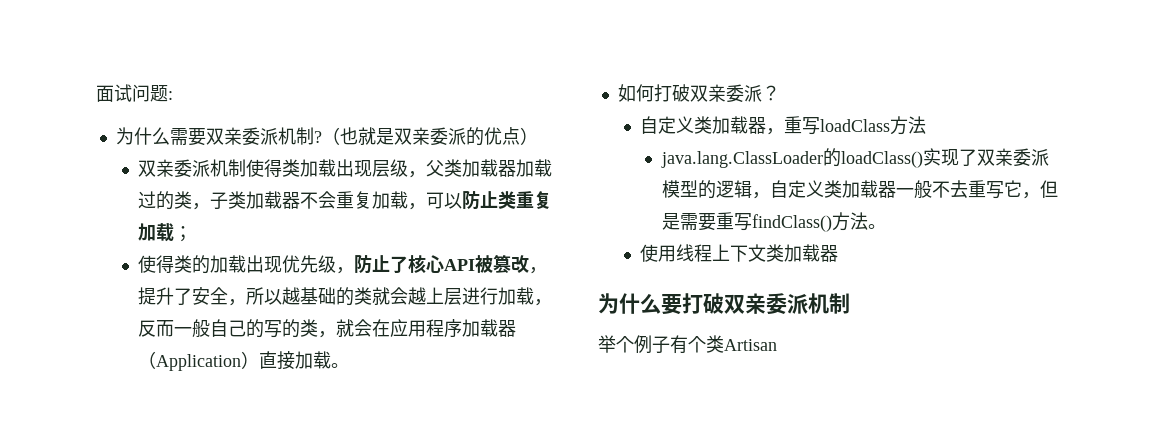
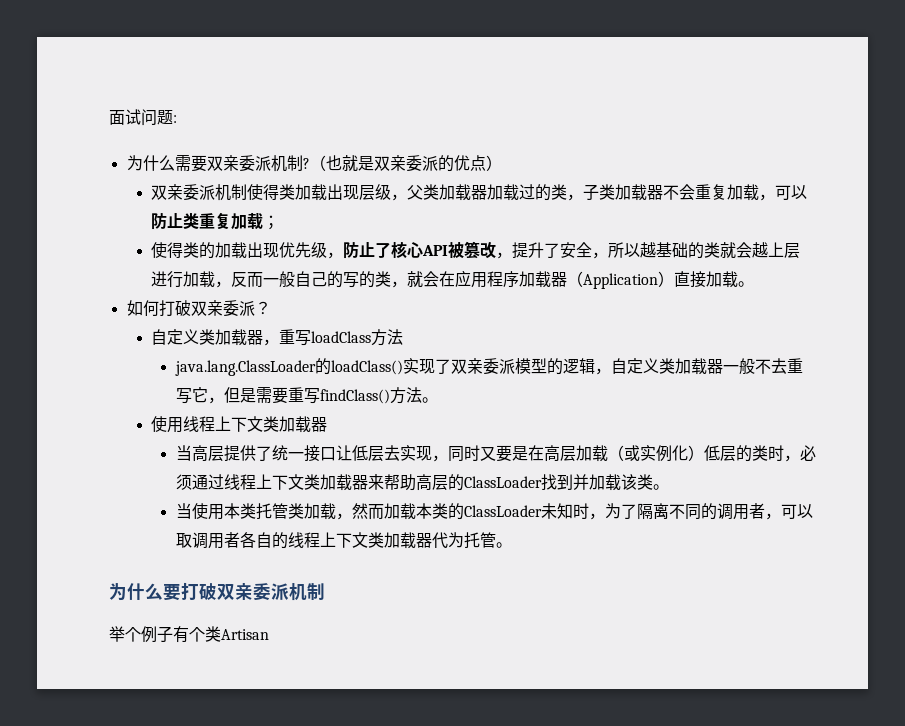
+ 当高层提供了统一接口让低层去实现，同时又要是在高层加载（或实例化）低层的类时，必须通过线程上下文类加载器来帮助高层的ClassLoader找到并加载该类。
+ 当使用本类托管类加载，然而加载本类的ClassLoader未知时，为了隔离不同的调用者，可以取调用者各自的线程上下文类加载器代为托管。

